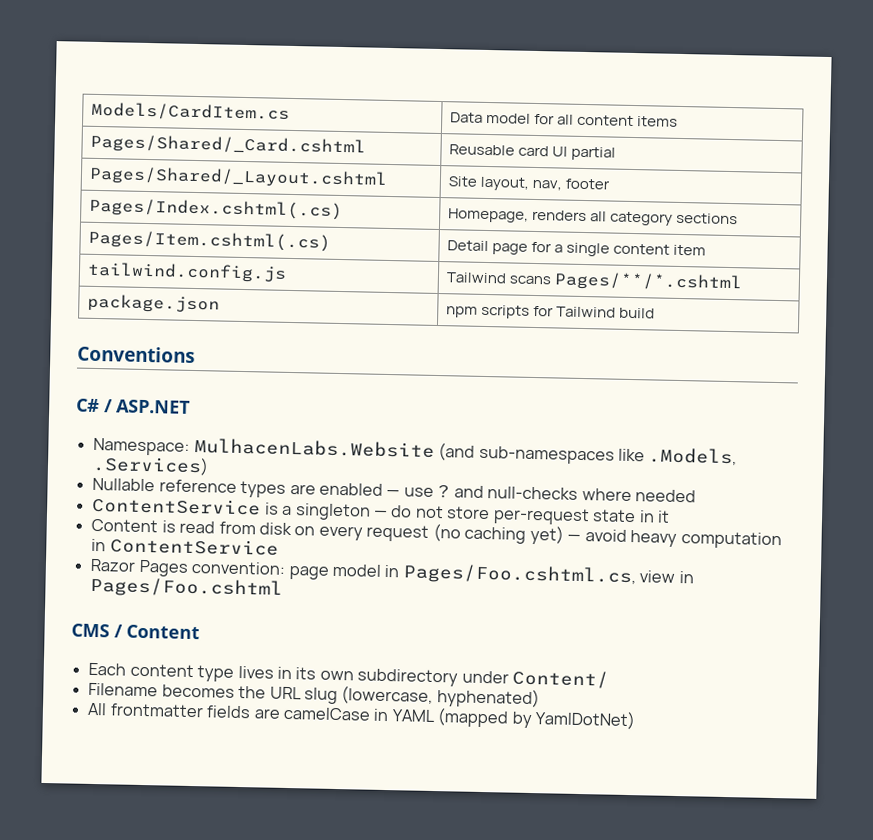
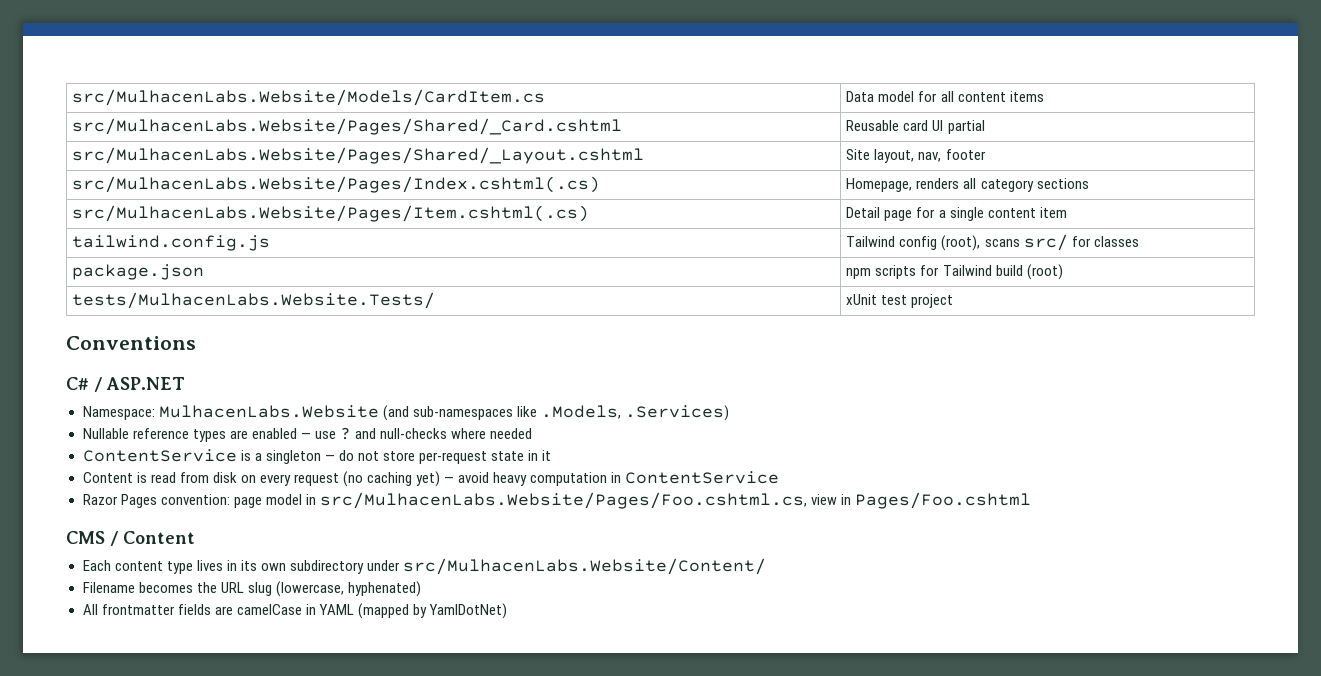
- Models/CardItem.cs | Data model for all content items
+ src/MulhacenLabs.Website/Models/CardItem.cs | Data model for all content items
- Pages/Shared/_Card.cshtml | Reusable card UI partial
+ src/MulhacenLabs.Website/Pages/Shared/_Card.cshtml | Reusable card UI partial
- Pages/Shared/_Layout.cshtml | Site layout, nav, footer
+ src/MulhacenLabs.Website/Pages/Shared/_Layout.cshtml | Site layout, nav, footer
- Pages/Index.cshtml(.cs) | Homepage, renders all category sections
+ src/MulhacenLabs.Website/Pages/Index.cshtml(.cs) | Homepage, renders all category sections
- Pages/Item.cshtml(.cs) | Detail page for a single content item
+ src/MulhacenLabs.Website/Pages/Item.cshtml(.cs) | Detail page for a single content item
- tailwind.config.js | Tailwind scans Pages/**/*.cshtml
+ tailwind.config.js | Tailwind config (root), scans src/ for classes
- package.json | npm scripts for Tailwind build
+ package.json | npm scripts for Tailwind build (root)
+ tests/MulhacenLabs.Website.Tests/ | xUnit test project
- Razor Pages convention: page model in Pages/Foo.cshtml.cs, view in Pages/Foo.cshtml
+ Razor Pages convention: page model in src/MulhacenLabs.Website/Pages/Foo.cshtml.cs, view in Pages/Foo.cshtml
- Each content type lives in its own subdirectory under Content/
+ Each content type lives in its own subdirectory under src/MulhacenLabs.Website/Content/

